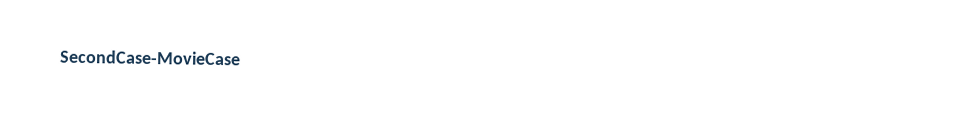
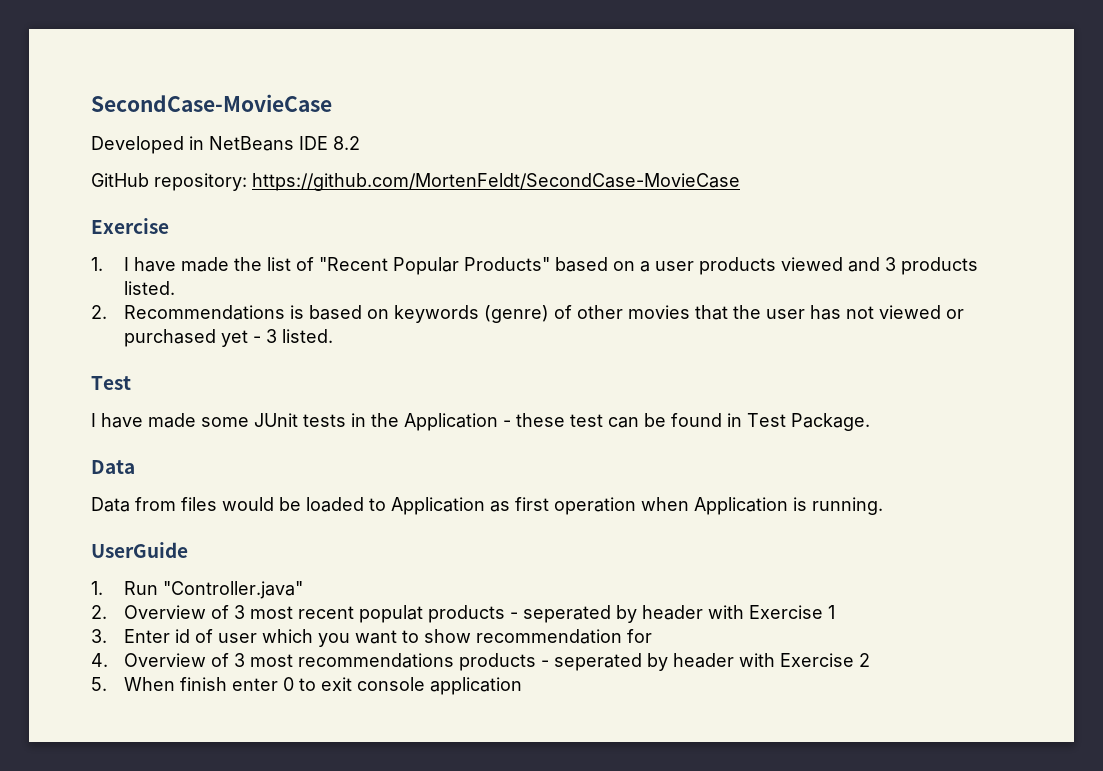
+ Developed in NetBeans IDE 8.2
+ GitHub repository: https://github.com/MortenFeldt/SecondCase-MovieCase
+ Exercise
+ 1. I have made the list of "Recent Popular Products" based on a user products viewed and 3 products listed.
+ 2. Recommendations is based on keywords (genre) of other movies that the user has not viewed or purchased yet - 3 listed.
+ Test
+ I have made some JUnit tests in the Application - these test can be found in Test Package.
+ Data
+ Data from files would be loaded to Application as first operation when Application is running.
+ UserGuide
+ 1. Run "Controller.java"
+ 2. Overview of 3 most recent populat products - seperated by header with Exercise 1
+ 3. Enter id of user which you want to show recommendation for
+ 4. Overview of 3 most recommendations products - seperated by header with Exercise 2
+ 5. When finish enter 0 to exit console application

